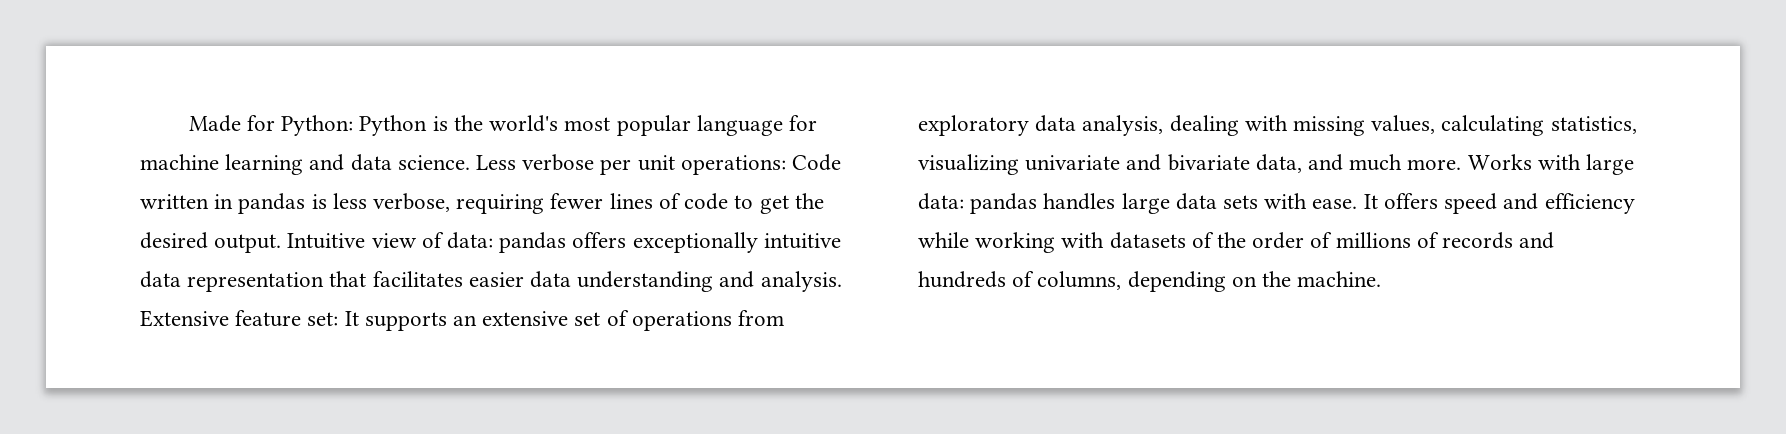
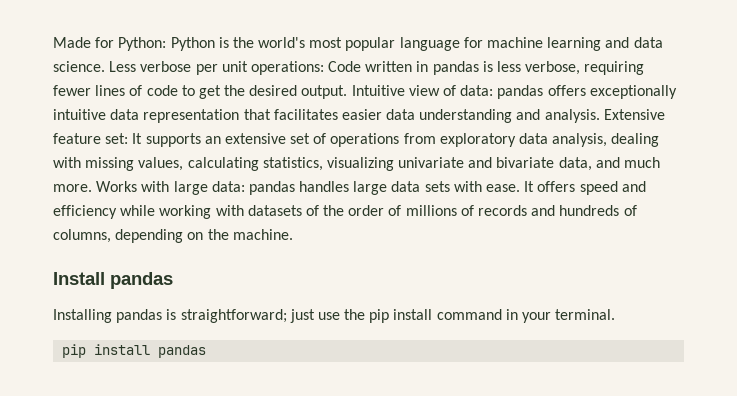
+ Install pandas
+ Installing pandas is straightforward; just use the pip install command in your terminal.
+ pip install pandas

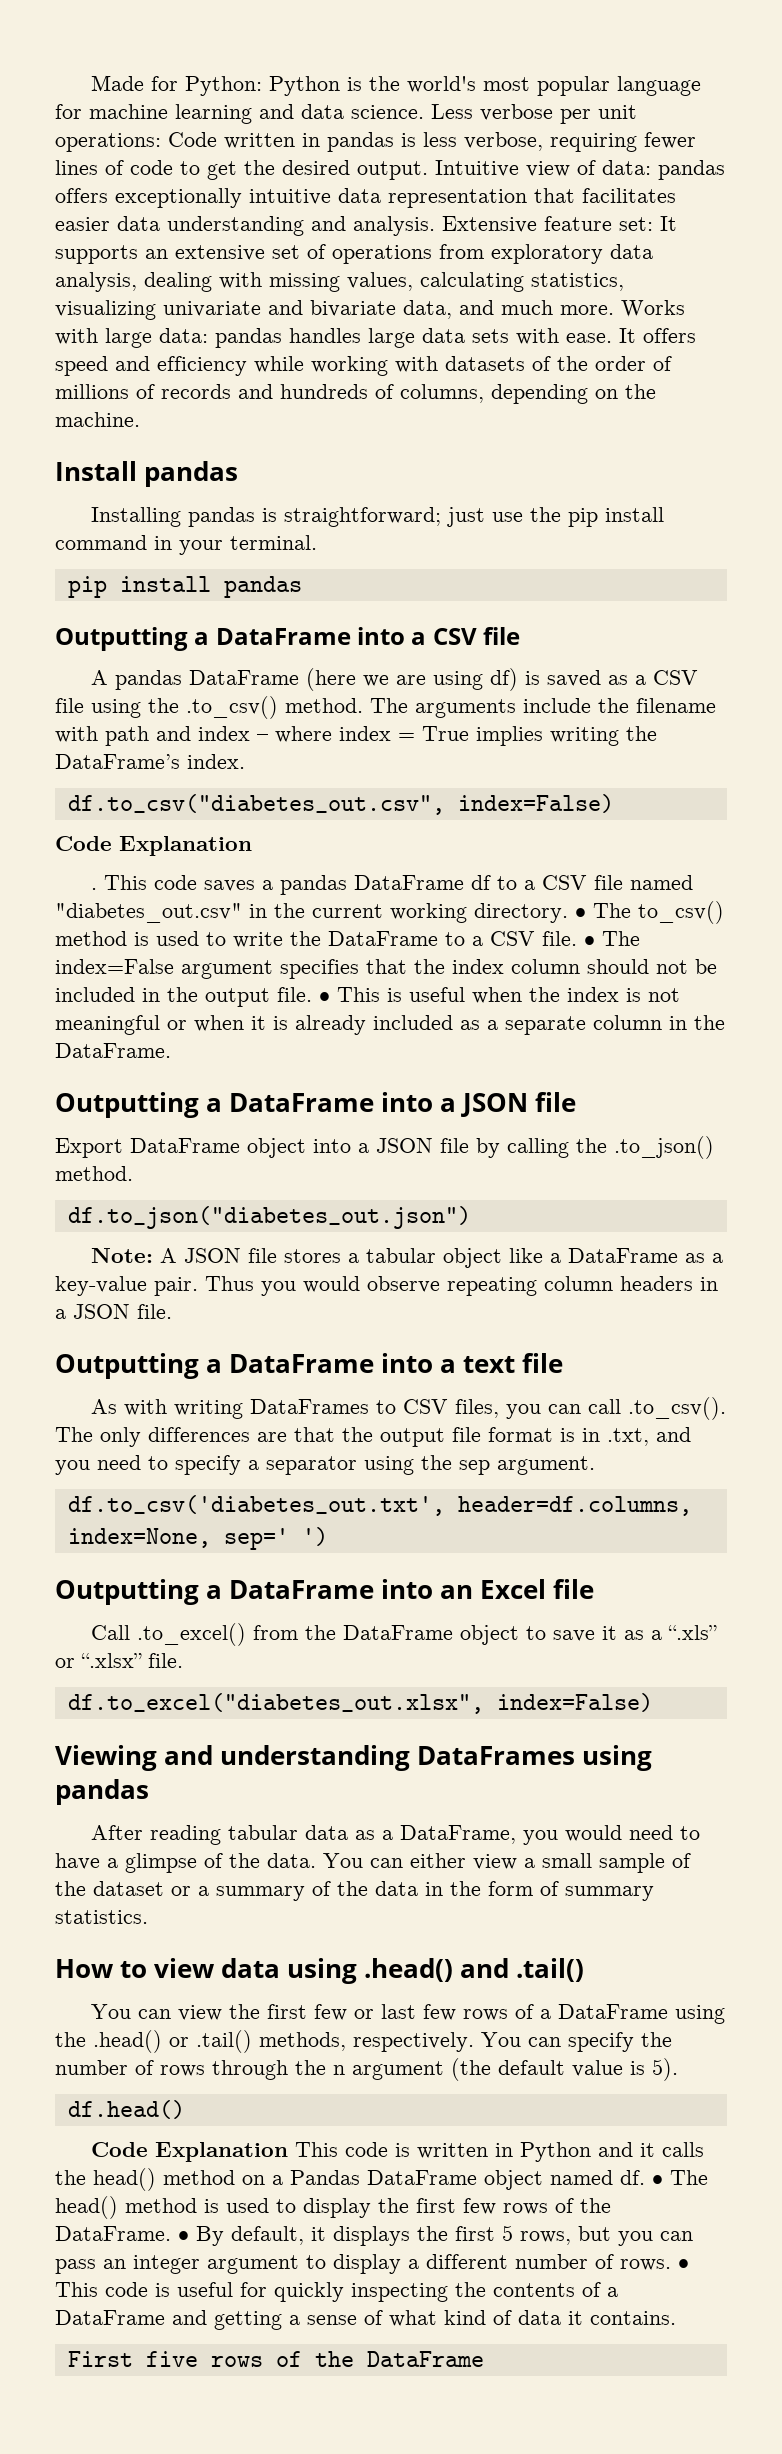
+ Outputting a DataFrame into a CSV file
+ A pandas DataFrame (here we are using df) is saved as a CSV file using the .to_csv() method. The arguments include the filename with path and index – where index = True implies writing the DataFrame’s index.
+ df.to_csv("diabetes_out.csv", index=False)
+ Code Explanation
+ . This code saves a pandas DataFrame df to a CSV file named "diabetes_out.csv" in the current working directory. • The to_csv() method is used to write the DataFrame to a CSV file. • The index=False argument specifies that the index column should not be included in the output file. • This is useful when the index is not meaningful or when it is already included as a separate column in the DataFrame.
+ Outputting a DataFrame into a JSON file
+ Export DataFrame object into a JSON file by calling the .to_json() method.
+ df.to_json("diabetes_out.json")
+ Note: A JSON file stores a tabular object like a DataFrame as a key-value pair. Thus you would observe repeating column headers in a JSON file.
+ Outputting a DataFrame into a text file
+ As with writing DataFrames to CSV files, you can call .to_csv(). The only differences are that the output file format is in .txt, and you need to specify a separator using the sep argument.
+ df.to_csv('diabetes_out.txt', header=df.columns, index=None, sep=' ')
+ Outputting a DataFrame into an Excel file
+ Call .to_excel() from the DataFrame object to save it as a “.xls” or “.xlsx” file.
+ df.to_excel("diabetes_out.xlsx", index=False)
+ Viewing and understanding DataFrames using pandas
+ After reading tabular data as a DataFrame, you would need to have a glimpse of the data. You can either view a small sample of the dataset or a summary of the data in the form of summary statistics.
+ How to view data using .head() and .tail()
+ You can view the first few or last few rows of a DataFrame using the .head() or .tail() methods, respectively. You can specify the number of rows through the n argument (the default value is 5).
+ df.head()
+ Code Explanation This code is written in Python and it calls the head() method on a Pandas DataFrame object named df. • The head() method is used to display the first few rows of the DataFrame. • By default, it displays the first 5 rows, but you can pass an integer argument to display a different number of rows. • This code is useful for quickly inspecting the contents of a DataFrame and getting a sense of what kind of data it contains.
+ First five rows of the DataFrame

